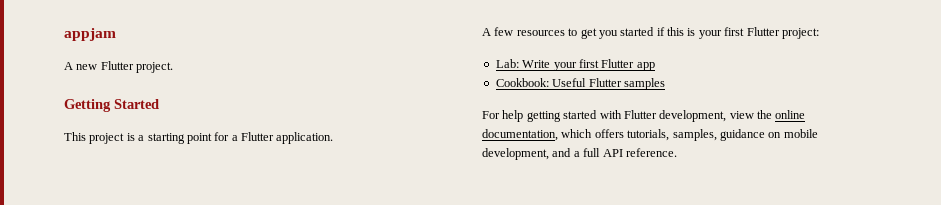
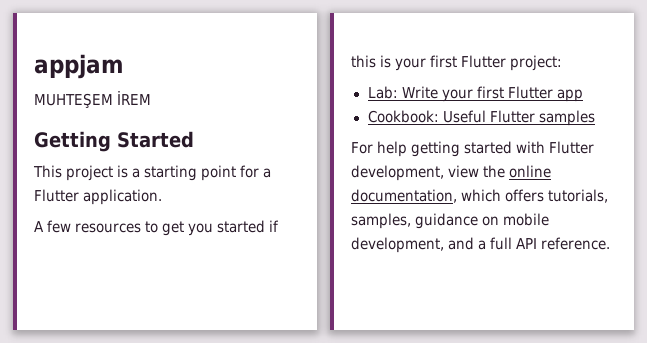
- A new Flutter project.
+ MUHTEŞEM İREM

